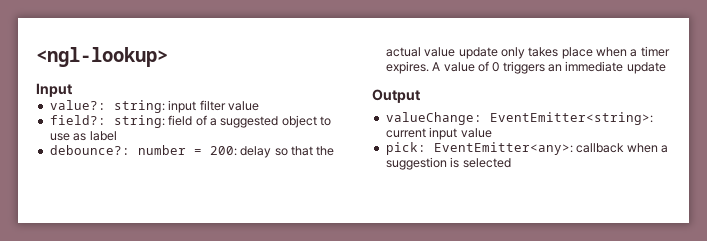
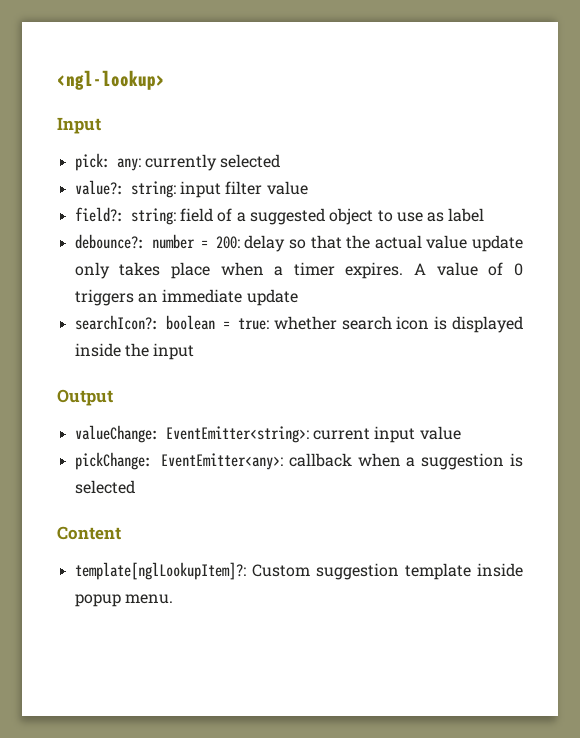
+ pick: any: currently selected
+ searchIcon?: boolean = true: whether search icon is displayed inside the input
- pick: EventEmitter<any>: callback when a suggestion is selected
+ pickChange: EventEmitter<any>: callback when a suggestion is selected
+ Content
+ template[nglLookupItem]?: Custom suggestion template inside popup menu.

